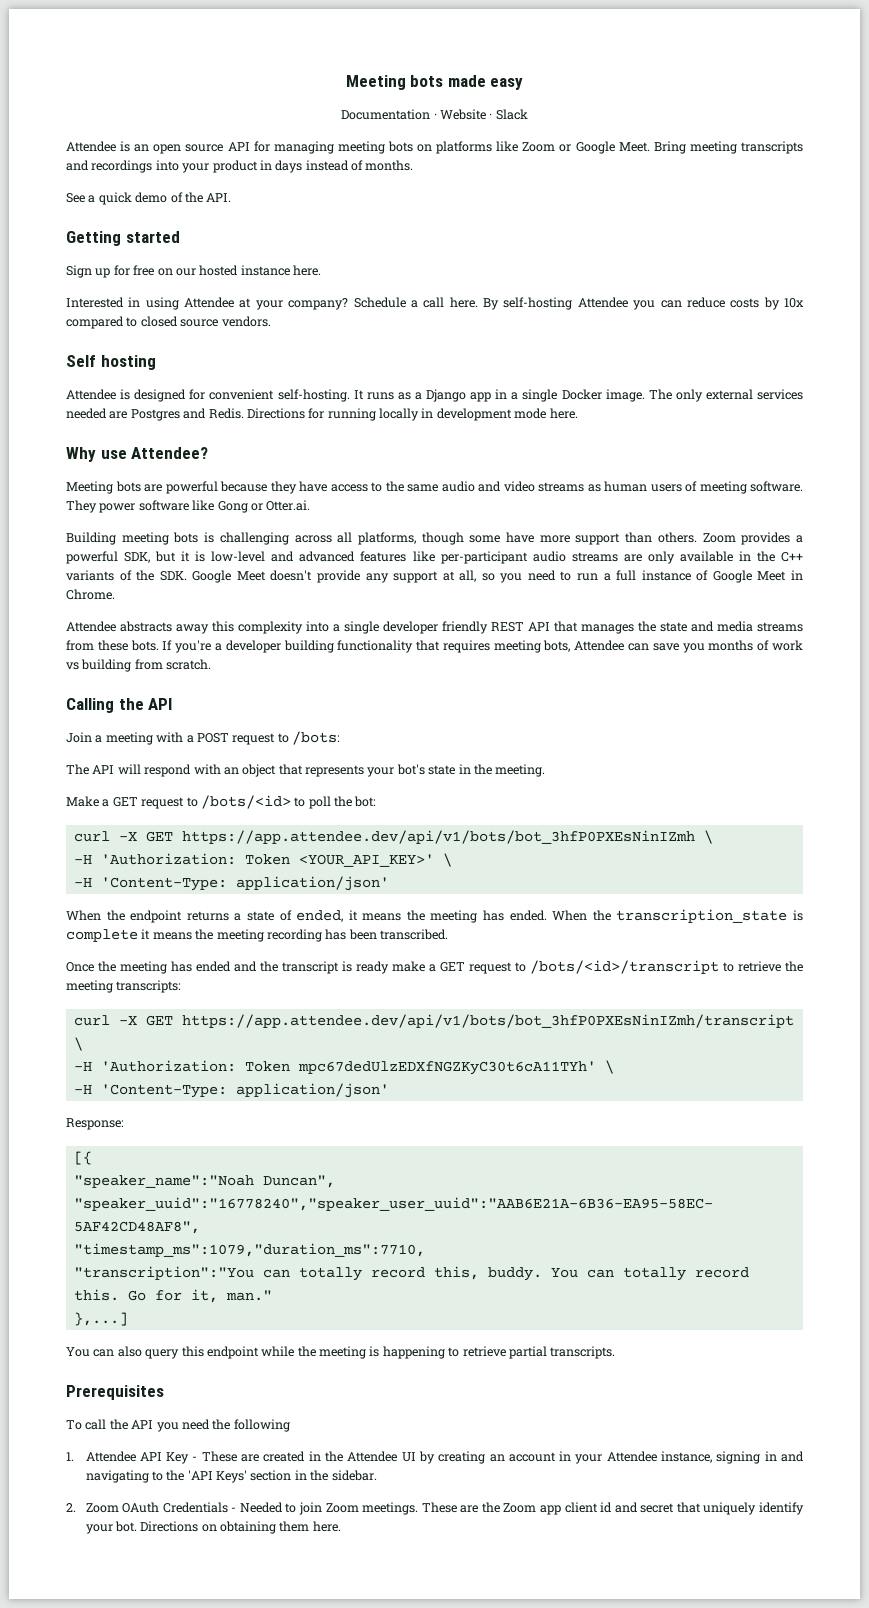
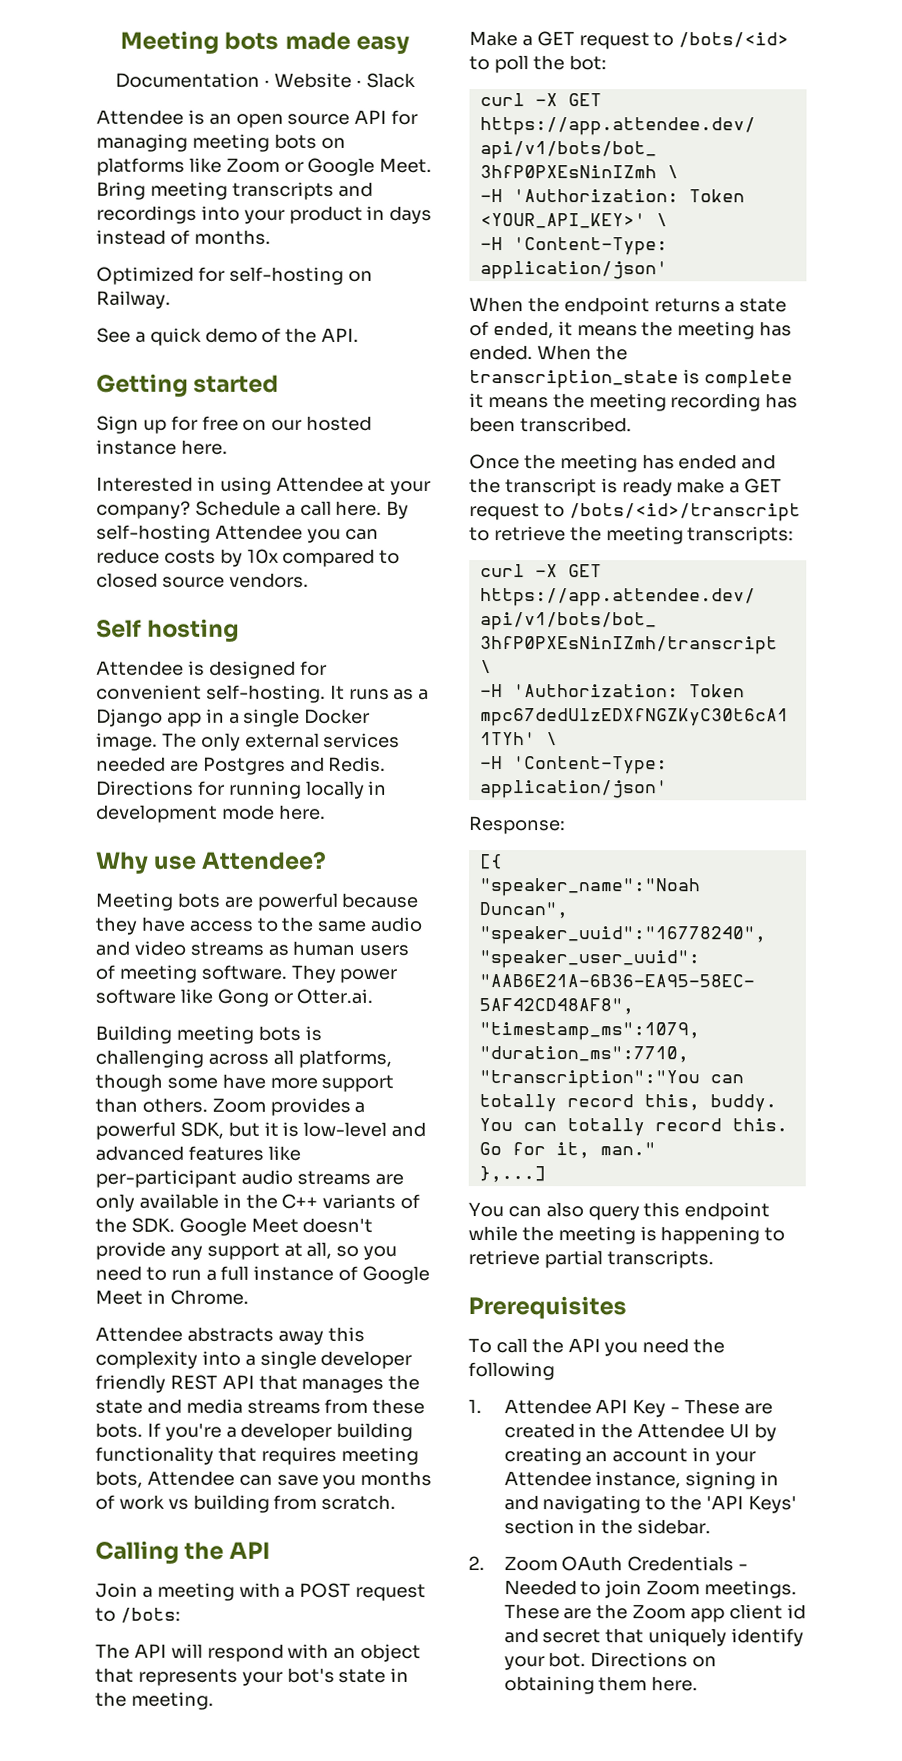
+ Optimized for self-hosting on Railway.

